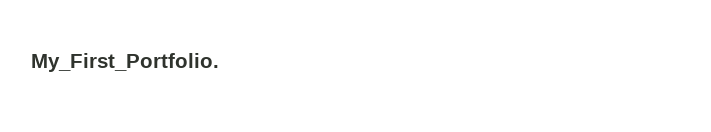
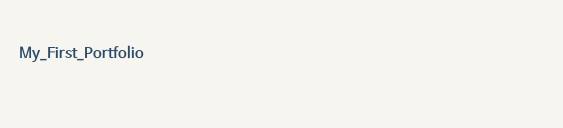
- My_First_Portfolio.
+ My_First_Portfolio

